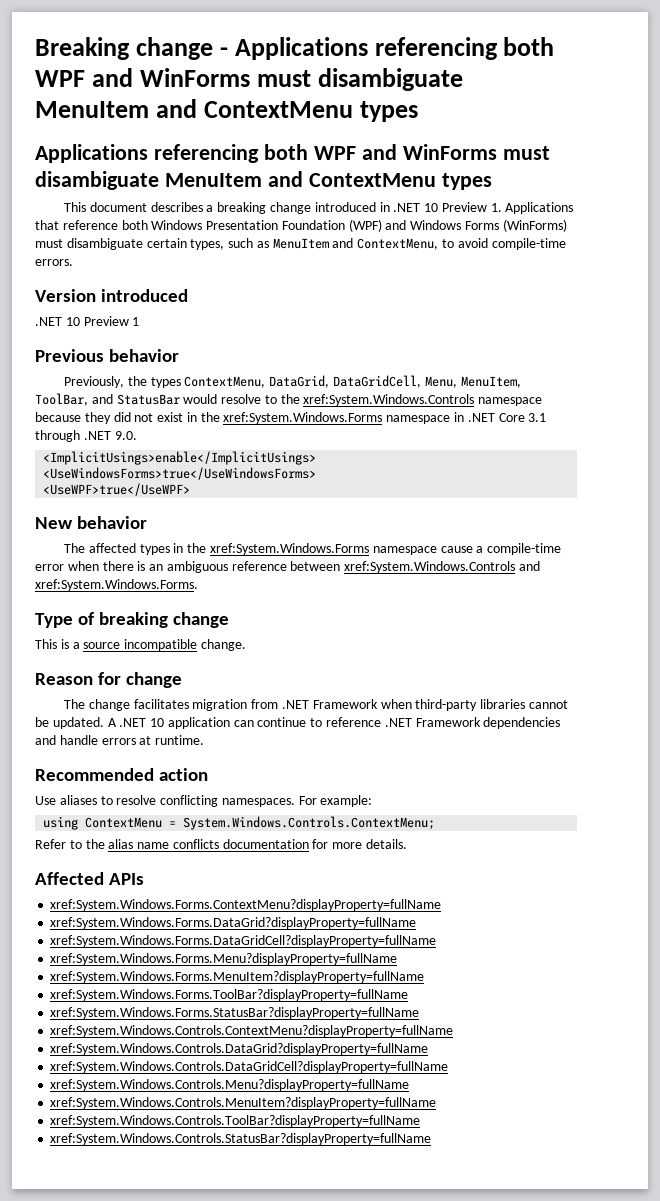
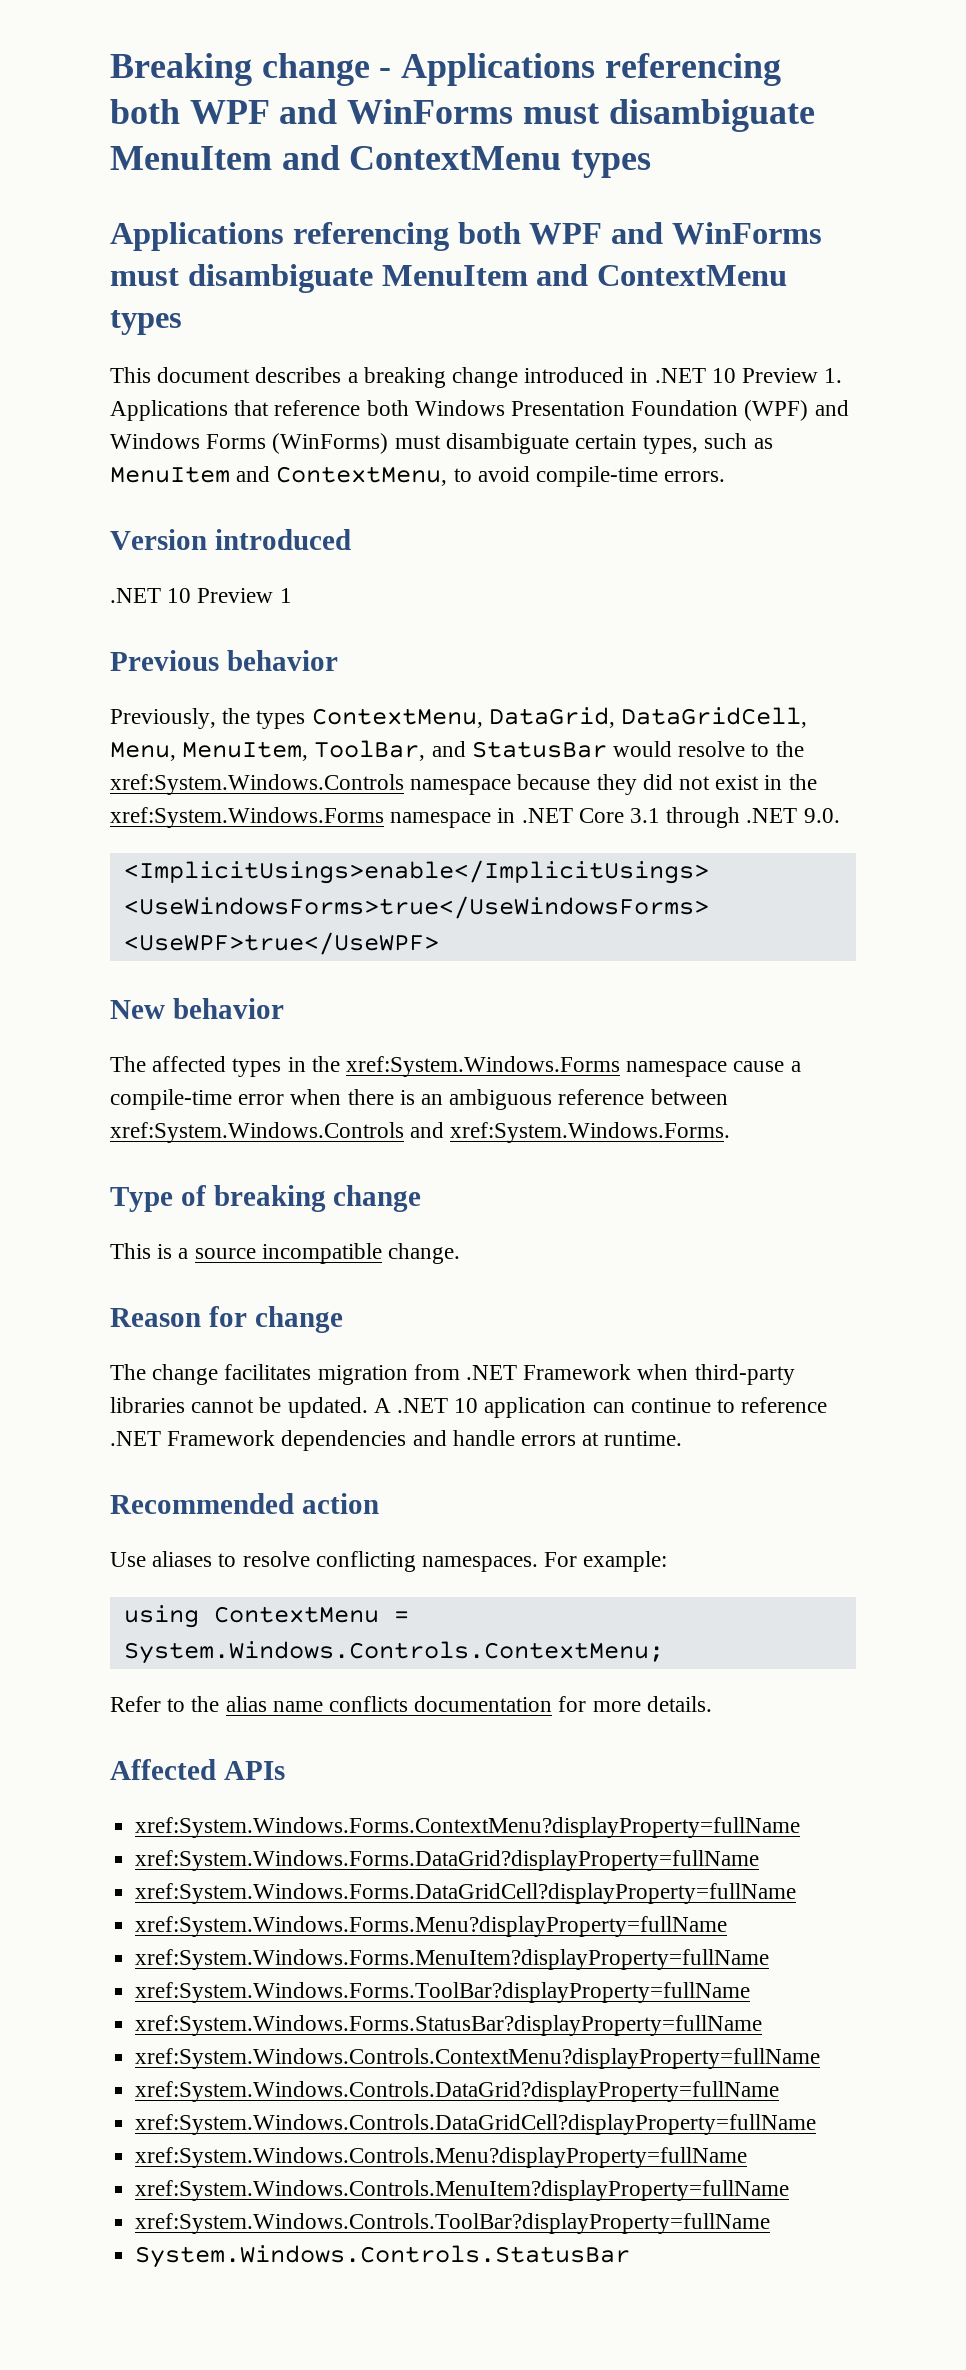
- xref:System.Windows.Controls.StatusBar?displayProperty=fullName
+ System.Windows.Controls.StatusBar

